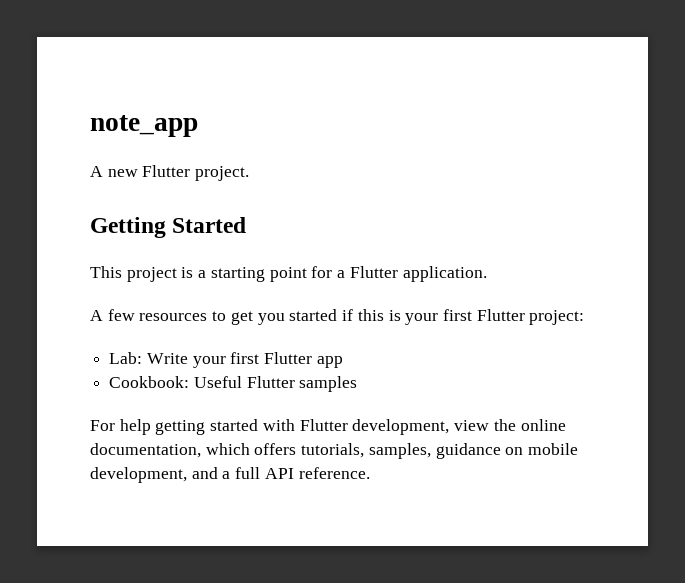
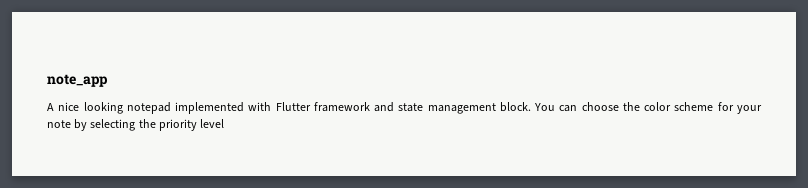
- A new Flutter project.
- Getting Started
- This project is a starting point for a Flutter application.
- A few resources to get you started if this is your first Flutter project:
- Lab: Write your first Flutter app
- Cookbook: Useful Flutter samples
- For help getting started with Flutter development, view the online documentation, which offers tutorials, samples, guidance on mobile development, and a full API reference.
+ A nice looking notepad implemented with Flutter framework and state management block. You can choose the color scheme for your note by selecting the priority level

